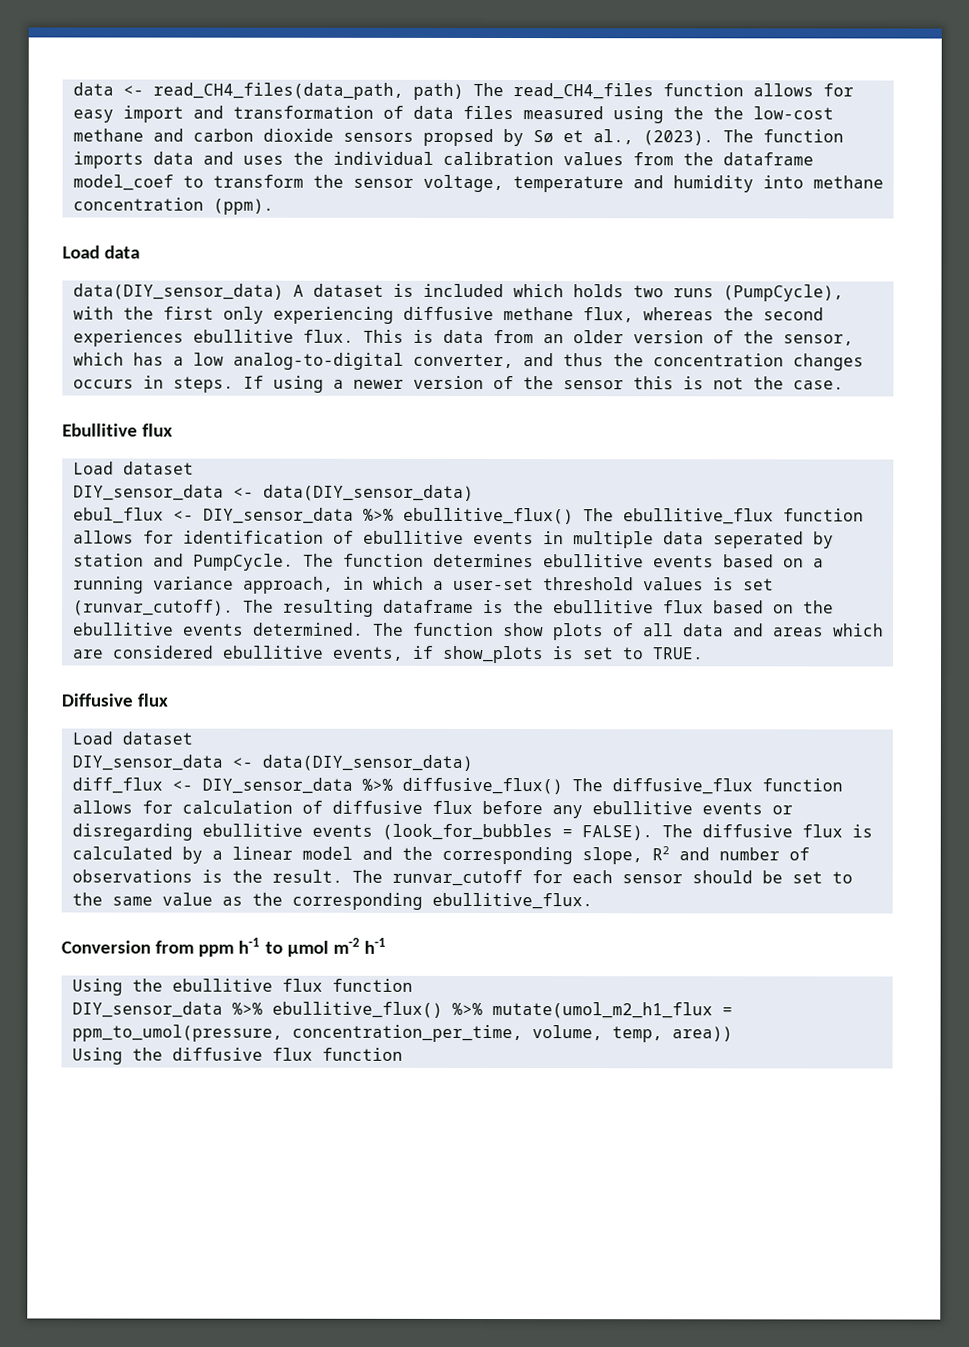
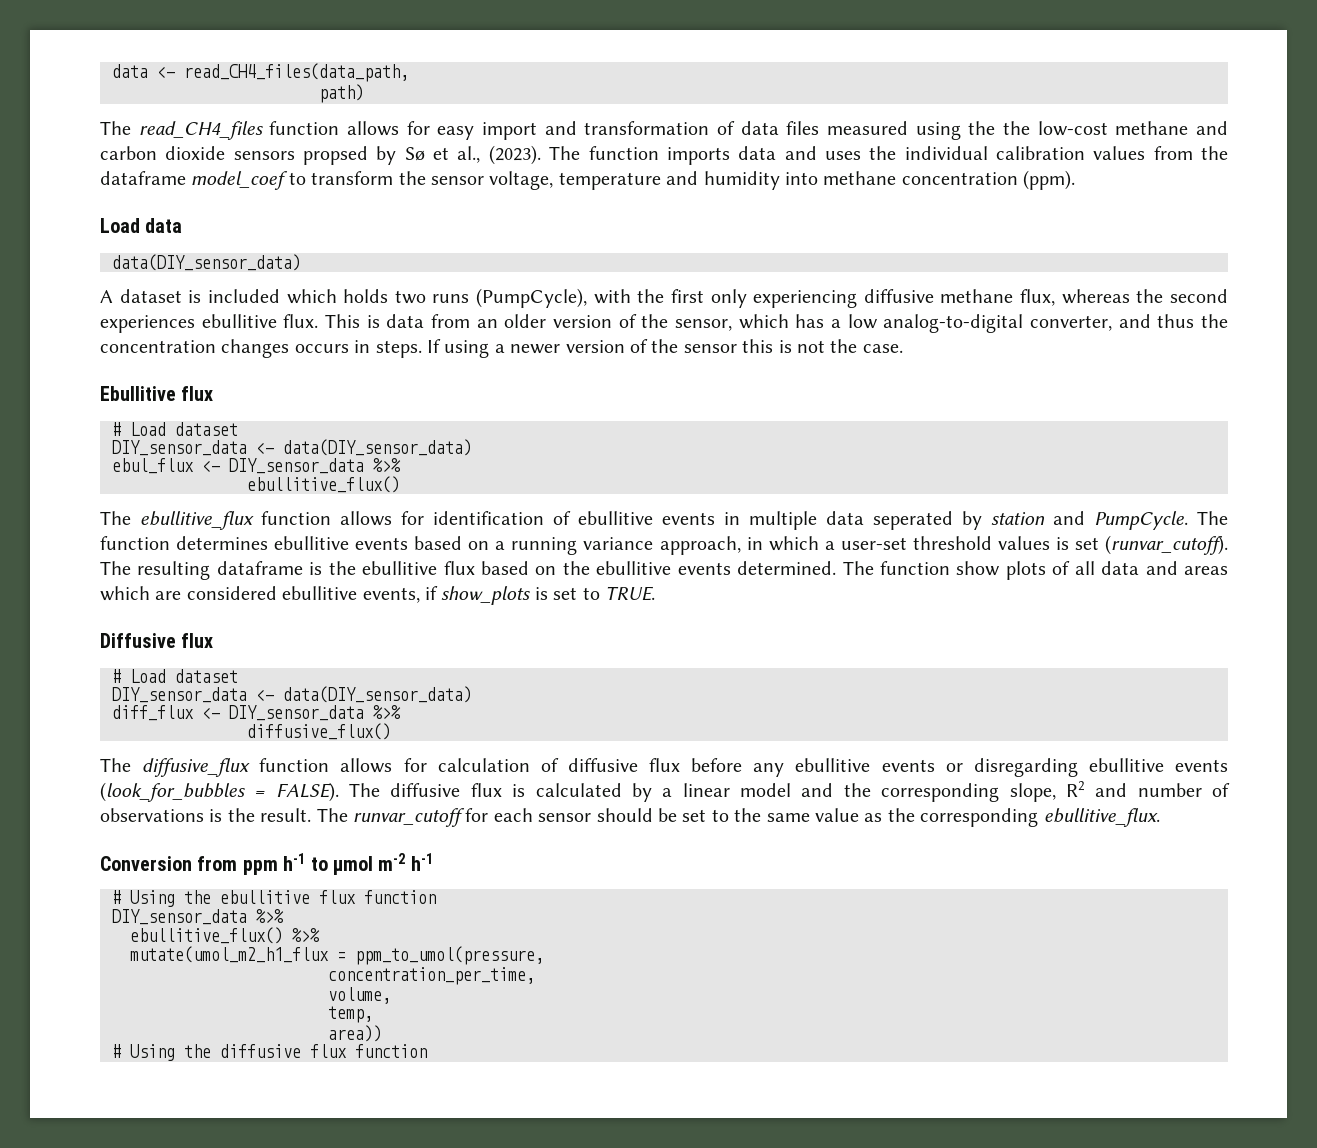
- data <- read_CH4_files(data_path, path) The read_CH4_files function allows for easy import and transformation of data files measured using the the low-cost methane and carbon dioxide sensors propsed by Sø et al., (2023).
+ data <- read_CH4_files(data_path,
+ path)
+ The read_CH4_files function allows for easy import and transformation of data files measured using the the low-cost methane and carbon dioxide sensors propsed by Sø et al., (2023).
  Load data
- data(DIY_sensor_data) A dataset is included which holds two runs (PumpCycle), with the first only experiencing diffusive methane flux, whereas the second experiences ebullitive flux.
+ data(DIY_sensor_data)
+ A dataset is included which holds two runs (PumpCycle), with the first only experiencing diffusive methane flux, whereas the second experiences ebullitive flux.
  Ebullitive flux
- Load dataset
+ # Load dataset
- ebul_flux <- DIY_sensor_data %>% ebullitive_flux() The ebullitive_flux function allows for identification of ebullitive events in multiple data seperated by station and PumpCycle.
+ ebul_flux <- DIY_sensor_data %>%
+ ebullitive_flux()
+ The ebullitive_flux function allows for identification of ebullitive events in multiple data seperated by station and PumpCycle.
  Diffusive flux
- Load dataset
+ # Load dataset
- diff_flux <- DIY_sensor_data %>% diffusive_flux() The diffusive_flux function allows for calculation of diffusive flux before any ebullitive events or disregarding ebullitive events (look_for_bubbles = FALSE).
+ diff_flux <- DIY_sensor_data %>%
+ diffusive_flux()
+ The diffusive_flux function allows for calculation of diffusive flux before any ebullitive events or disregarding ebullitive events (look_for_bubbles = FALSE).
- Using the ebullitive flux function
- DIY_sensor_data %>% ebullitive_flux() %>% mutate(umol_m2_h1_flux = ppm_to_umol(pressure, concentration_per_time, volume, temp, area))
+ # Using the ebullitive flux function
+ DIY_sensor_data %>%
+ ebullitive_flux() %>%
+ mutate(umol_m2_h1_flux = ppm_to_umol(pressure,
+ concentration_per_time,
+ volume,
+ temp,
+ area))
- Using the diffusive flux function
+ # Using the diffusive flux function

